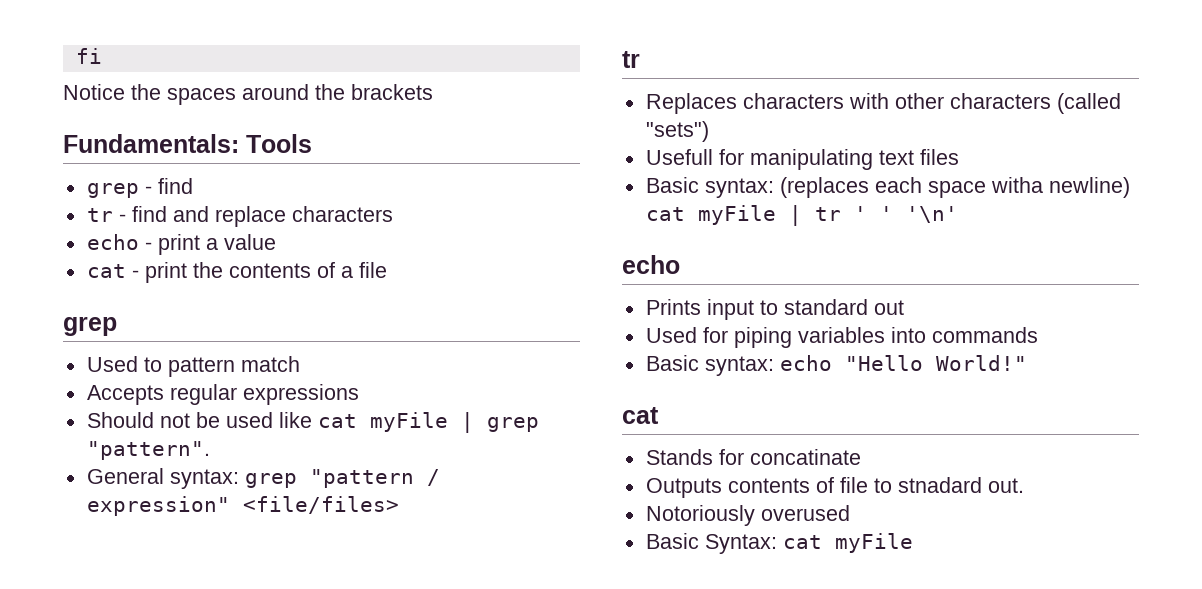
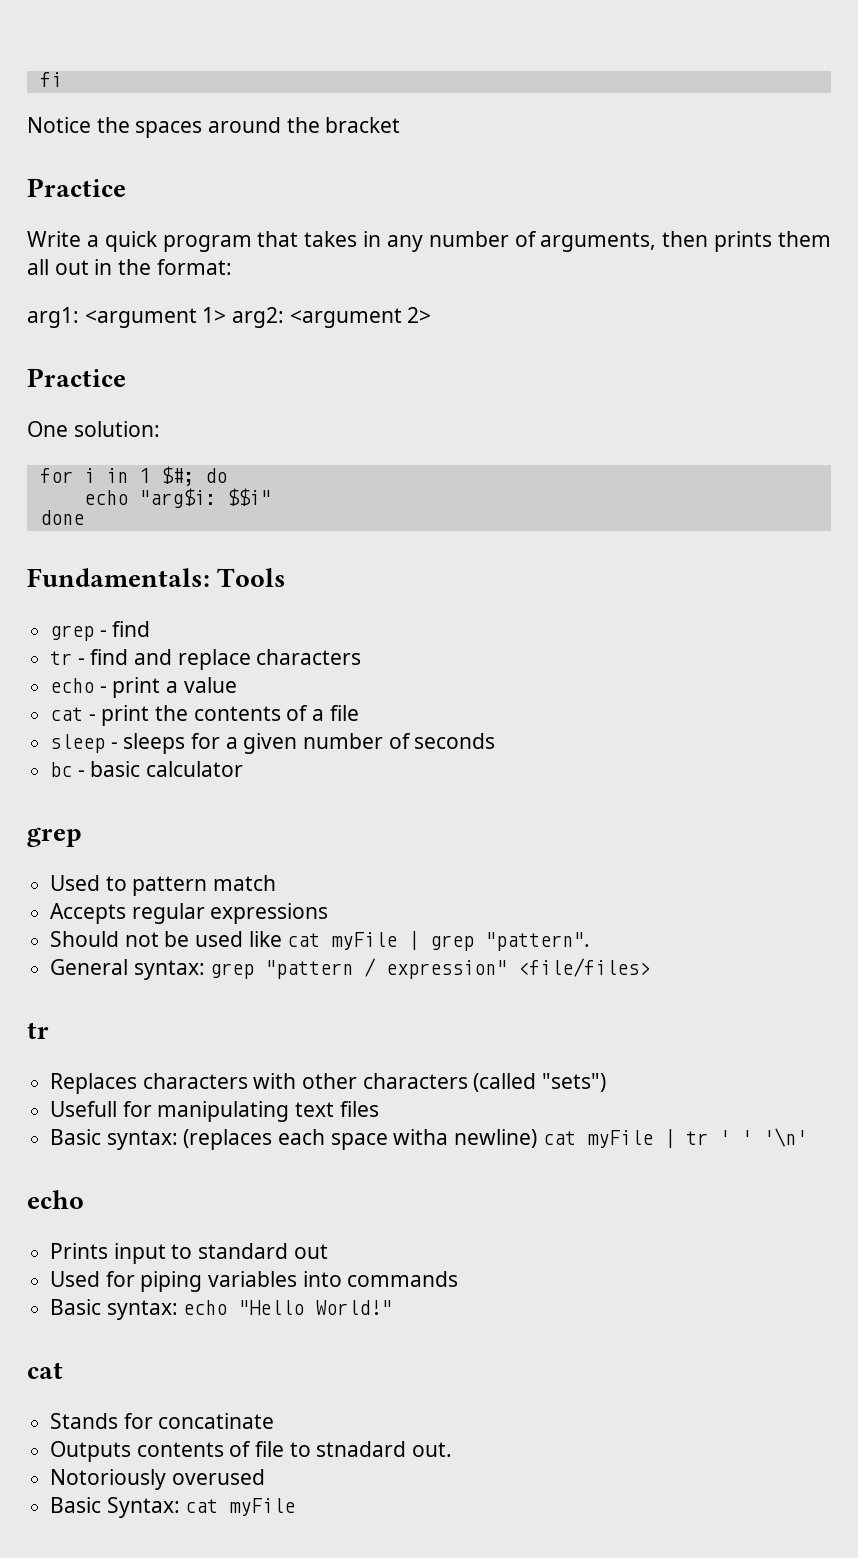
- Notice the spaces around the brackets
+ Notice the spaces around the bracket
+ Practice
+ Write a quick program that takes in any number of arguments, then prints them all out in the format:
+ arg1: <argument 1> arg2: <argument 2>
+ Practice
+ One solution:
+ for i in 1 $#; do
+ echo "arg$i: $$i"
+ done
+ sleep - sleeps for a given number of seconds
+ bc - basic calculator

